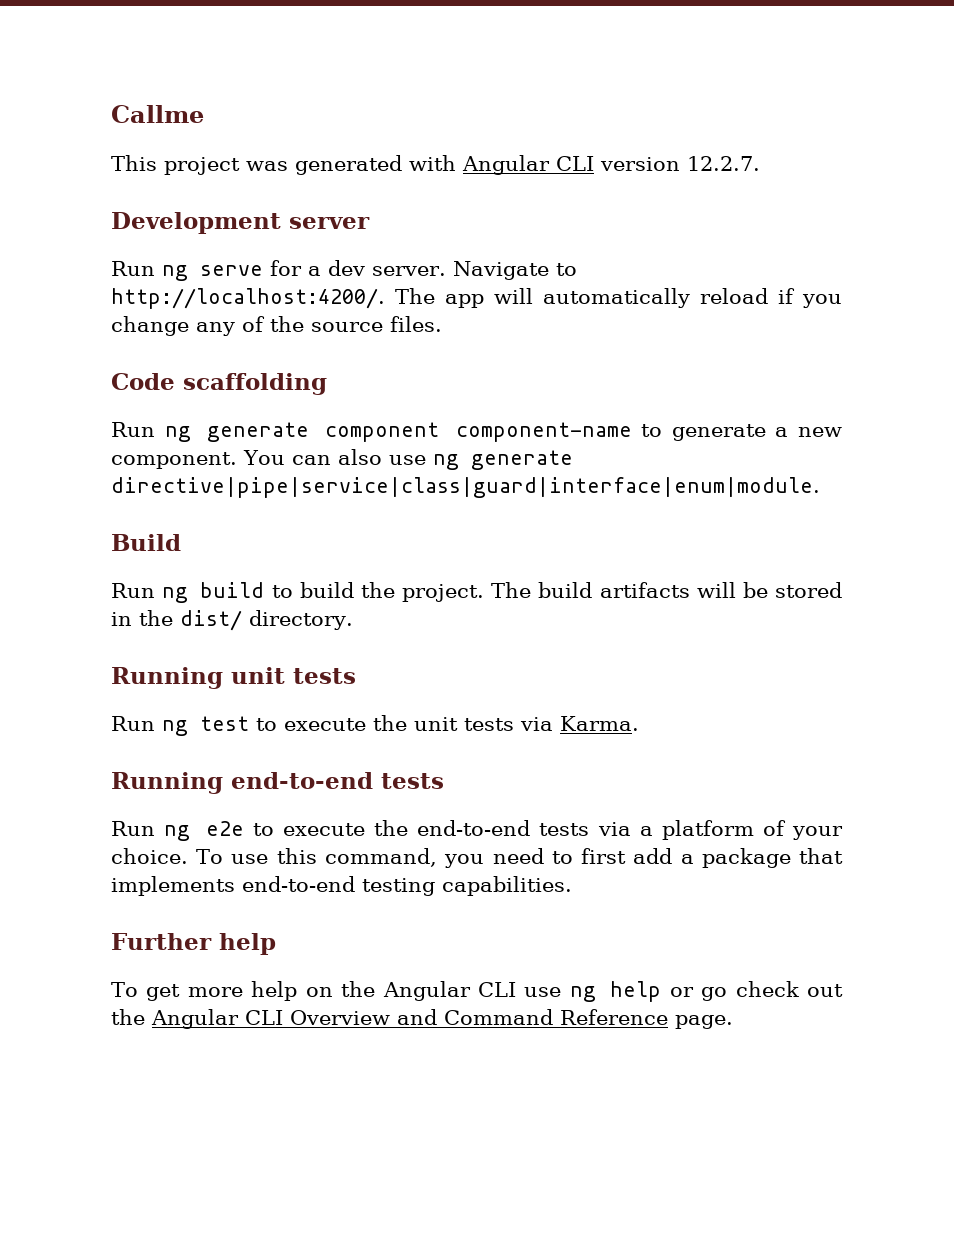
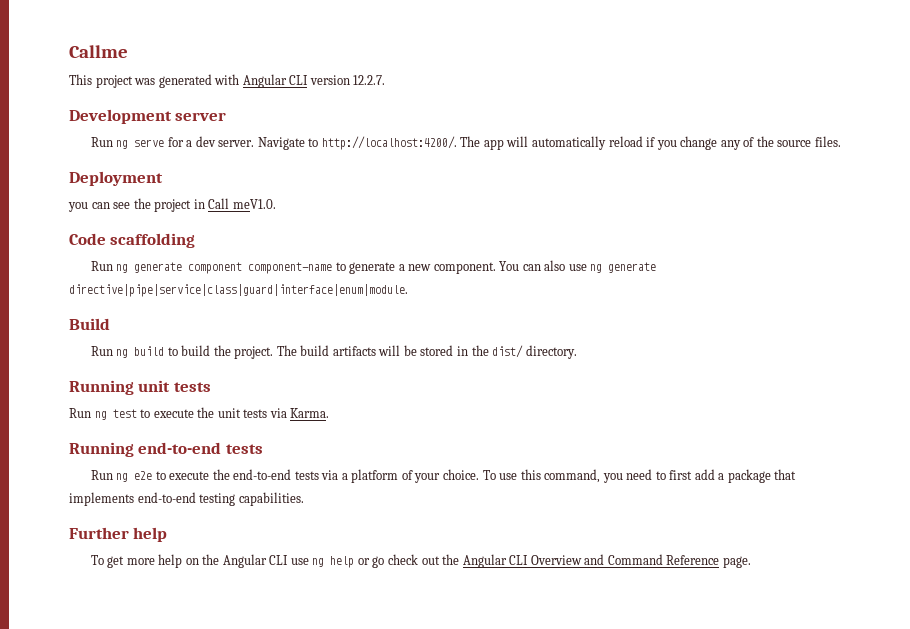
+ Deployment
+ you can see the project in Call meV1.0.

